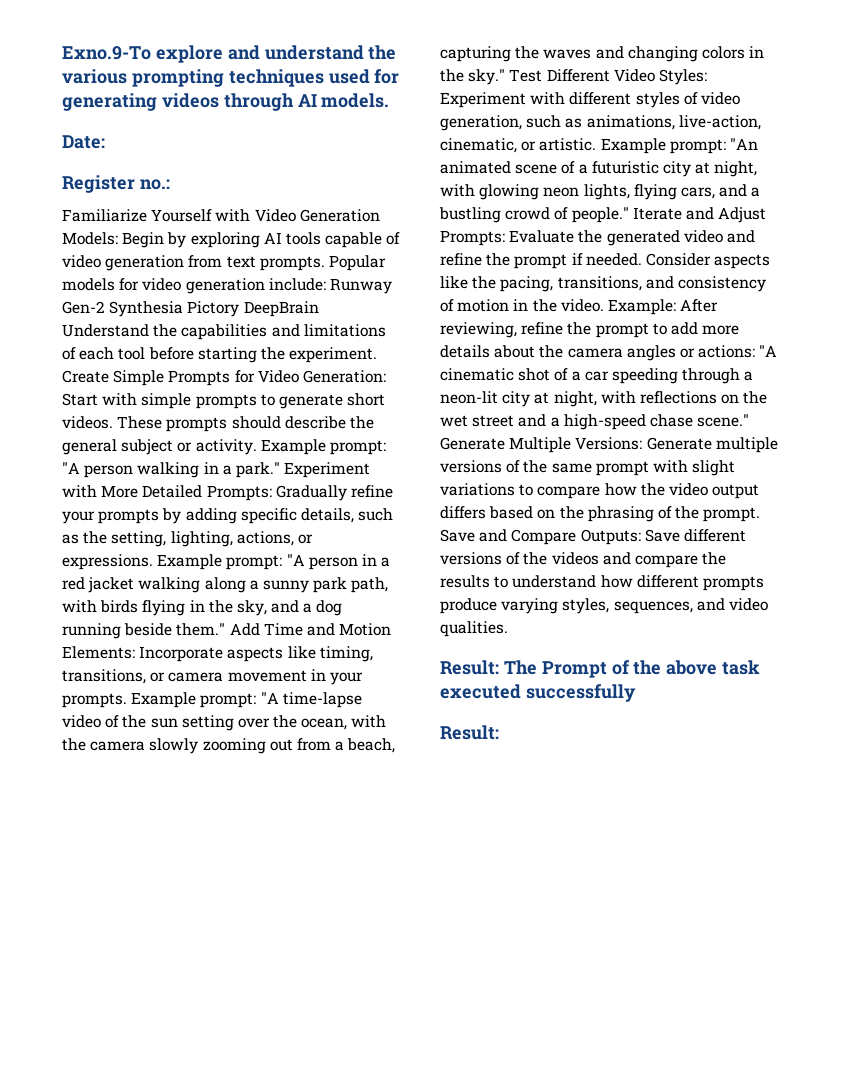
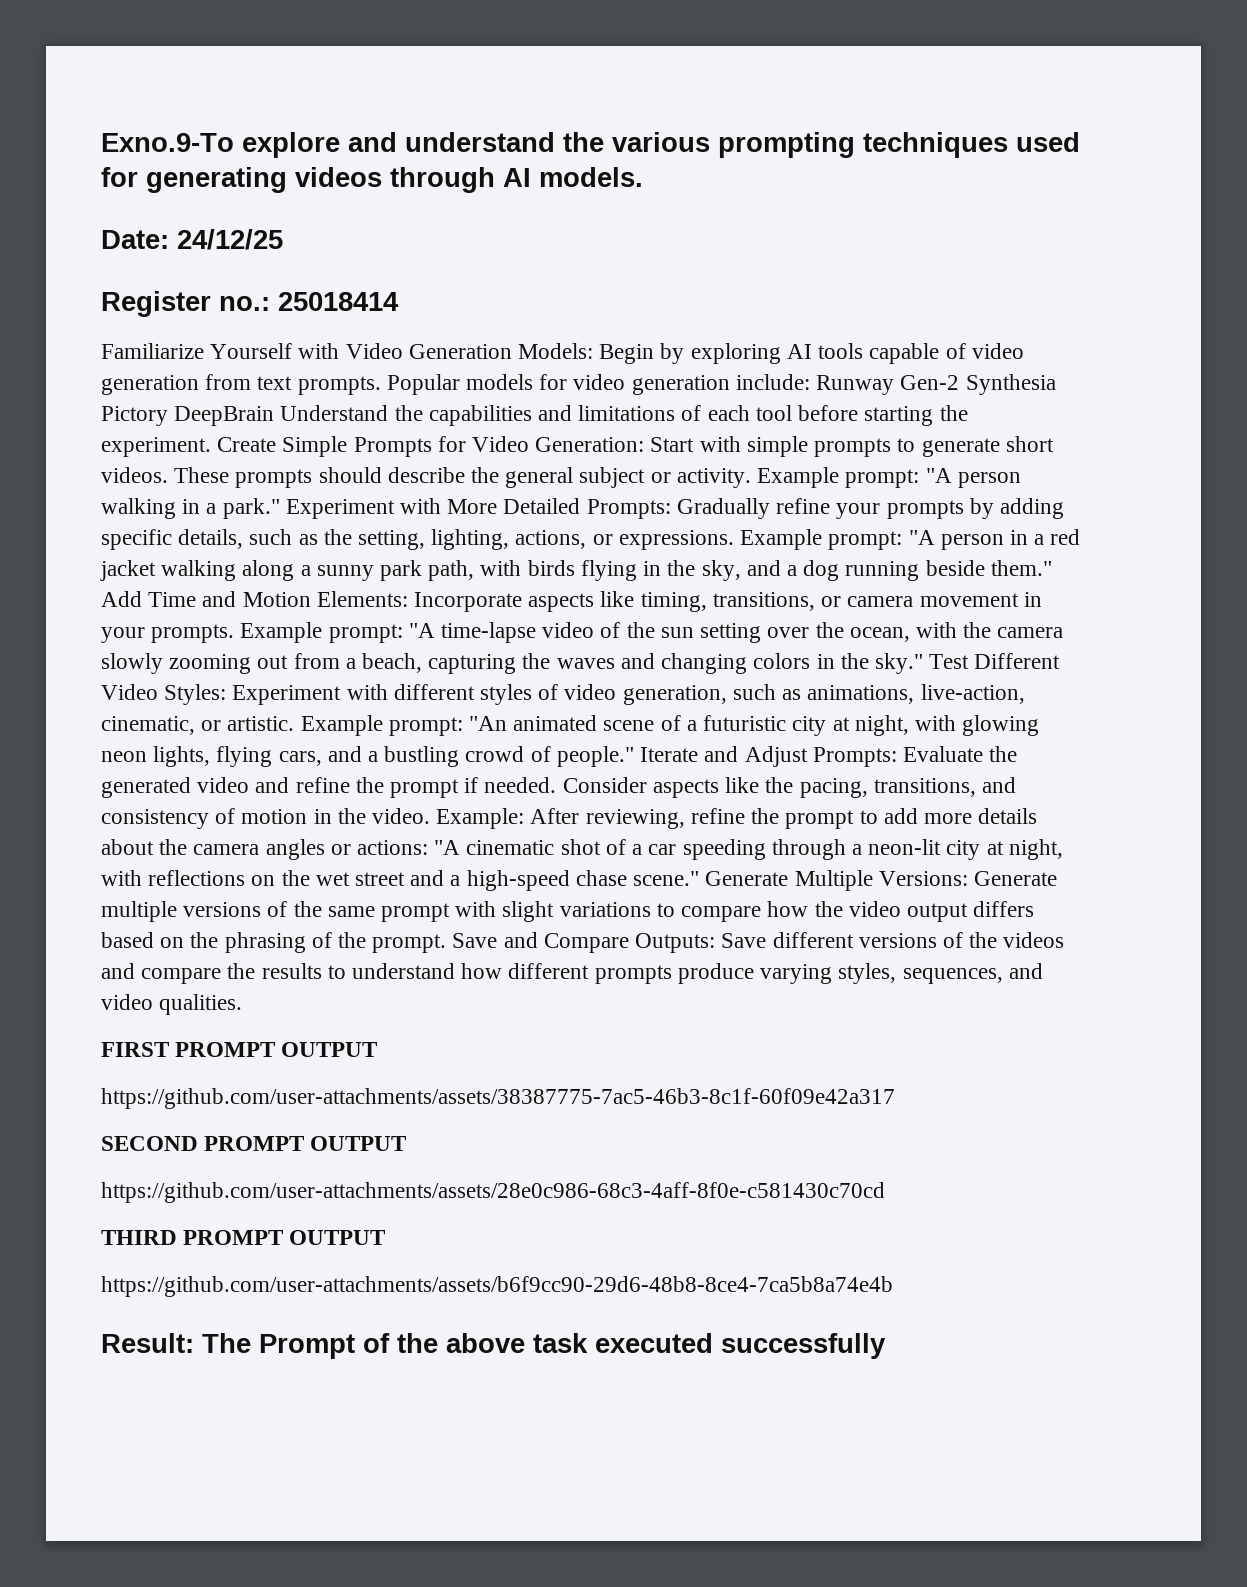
- Date:
+ Date: 24/12/25
- Register no.:
+ Register no.: 25018414
+ FIRST PROMPT OUTPUT
+ https://github.com/user-attachments/assets/38387775-7ac5-46b3-8c1f-60f09e42a317
+ SECOND PROMPT OUTPUT
+ https://github.com/user-attachments/assets/28e0c986-68c3-4aff-8f0e-c581430c70cd
+ THIRD PROMPT OUTPUT
+ https://github.com/user-attachments/assets/b6f9cc90-29d6-48b8-8ce4-7ca5b8a74e4b
  Result: The Prompt of the above task executed successfully
- Result:

